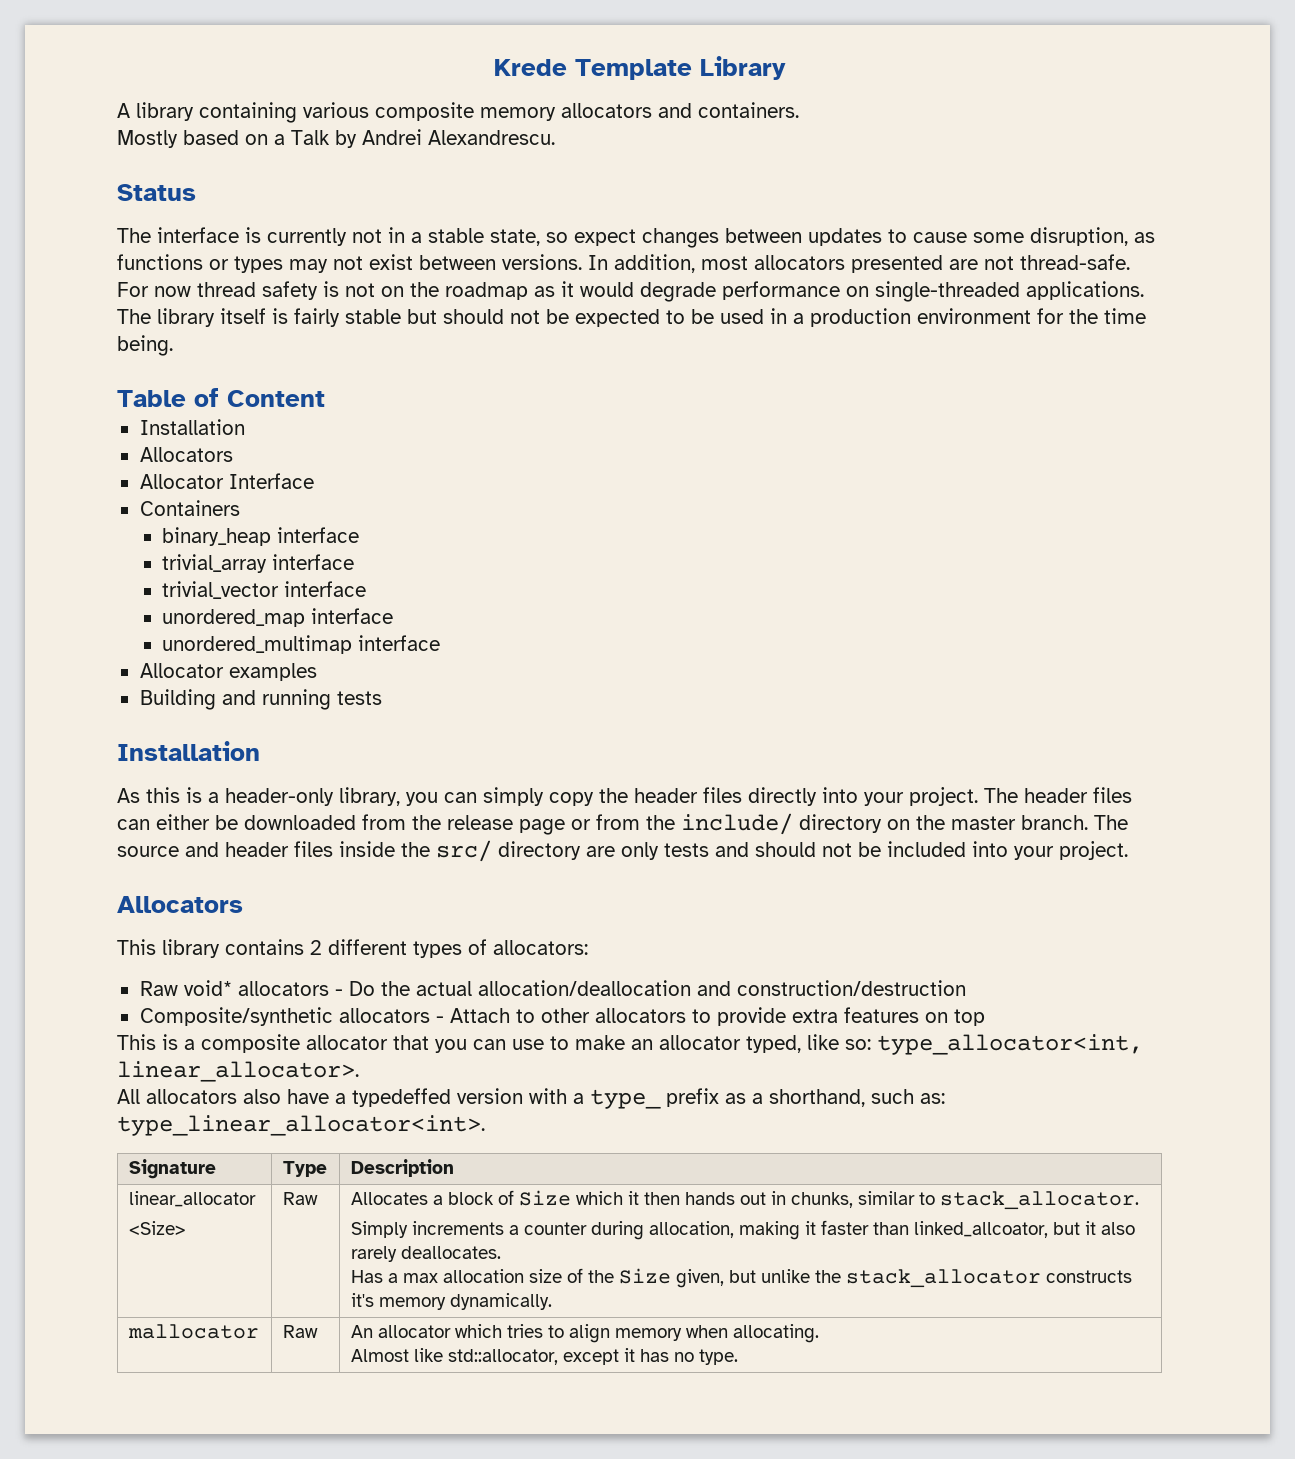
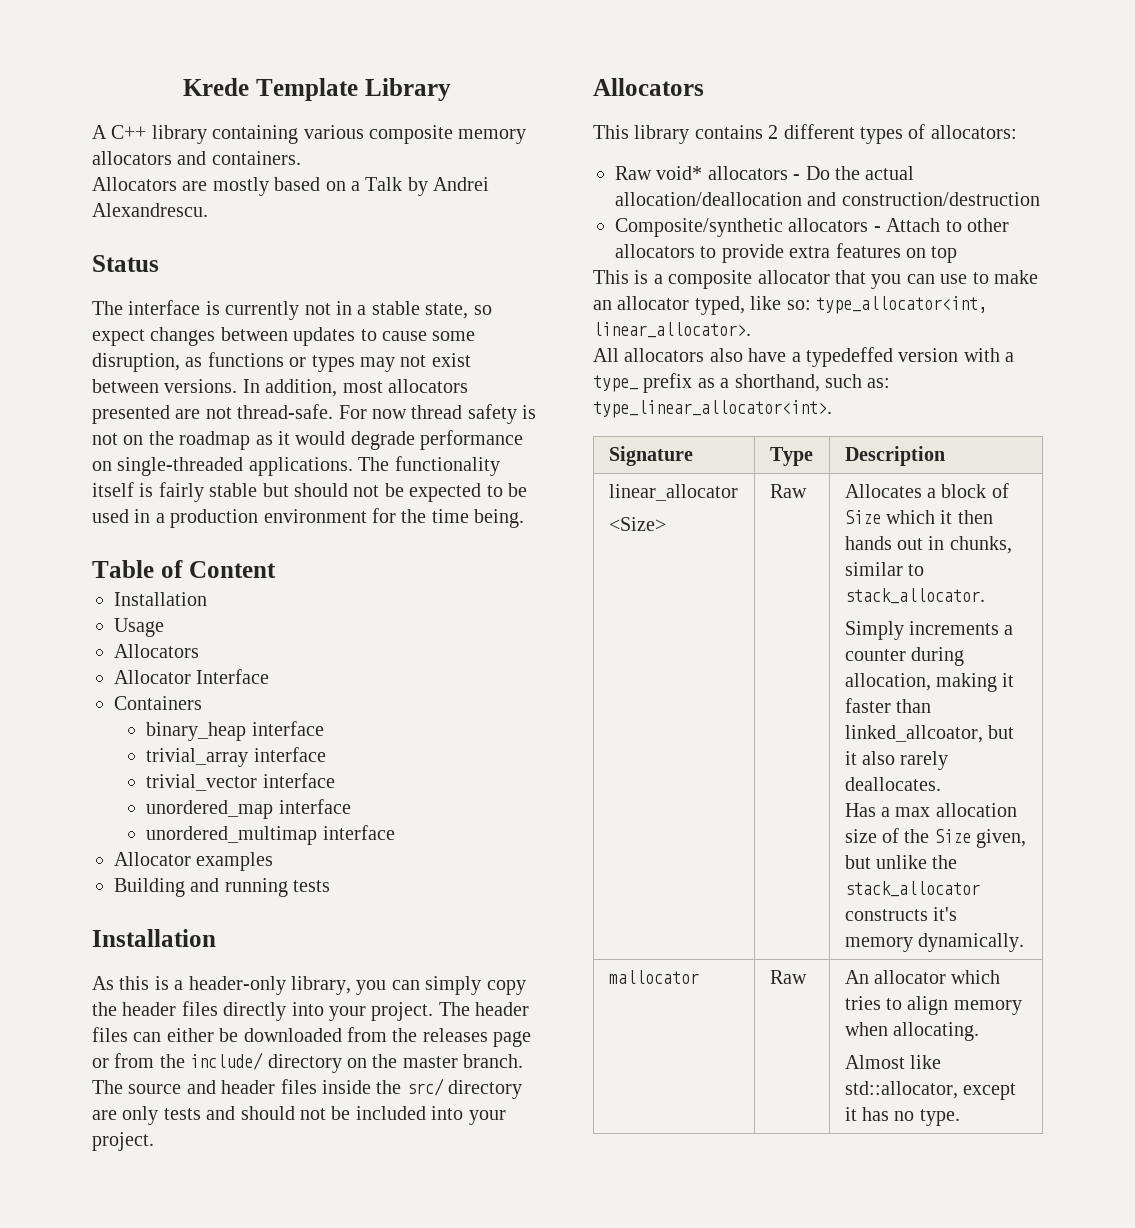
- A library containing various composite memory allocators and containers.
+ A C++ library containing various composite memory allocators and containers.
- Mostly based on a Talk by Andrei Alexandrescu.
+ Allocators are mostly based on a Talk by Andrei Alexandrescu.
- The library itself is fairly stable but should not be expected to be used in a production environment for the time being.
+ The functionality itself is fairly stable but should not be expected to be used in a production environment for the time being.
+ Usage
- The header files can either be downloaded from the release page or from the include/ directory on the master branch.
+ The header files can either be downloaded from the releases page or from the include/ directory on the master branch.

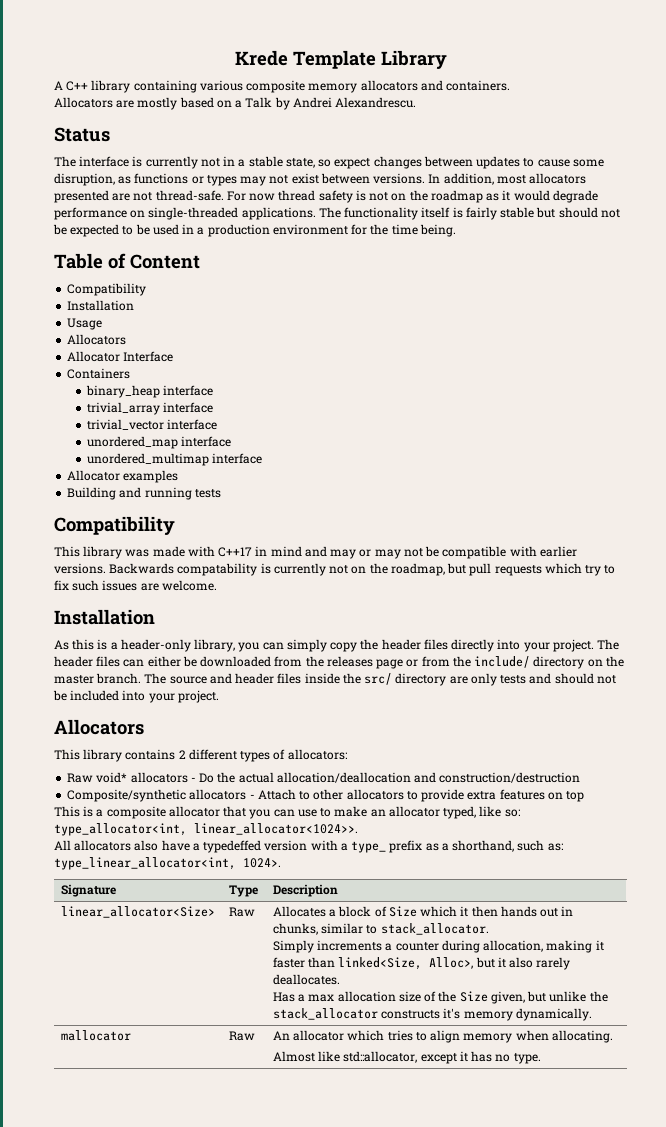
  Table of Content
+ Compatibility
  Building and running tests
+ Compatibility
+ This library was made with C++17 in mind and may or may not be compatible with earlier versions. Backwards compatability is currently not on the roadmap, but pull requests which try to fix such issues are welcome.
- This is a composite allocator that you can use to make an allocator typed, like so: type_allocator<int, linear_allocator>.
+ This is a composite allocator that you can use to make an allocator typed, like so: type_allocator<int, linear_allocator<1024>>.
- All allocators also have a typedeffed version with a type_ prefix as a shorthand, such as: type_linear_allocator<int>.
+ All allocators also have a typedeffed version with a type_ prefix as a shorthand, such as: type_linear_allocator<int, 1024>.
- linear_allocator
- <Size>
+ linear_allocator<Size>
- Simply increments a counter during allocation, making it faster than linked_allcoator, but it also rarely deallocates.
+ Simply increments a counter during allocation, making it faster than linked<Size, Alloc>, but it also rarely deallocates.

